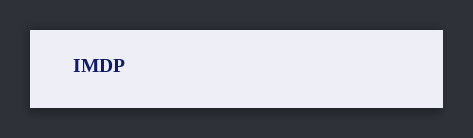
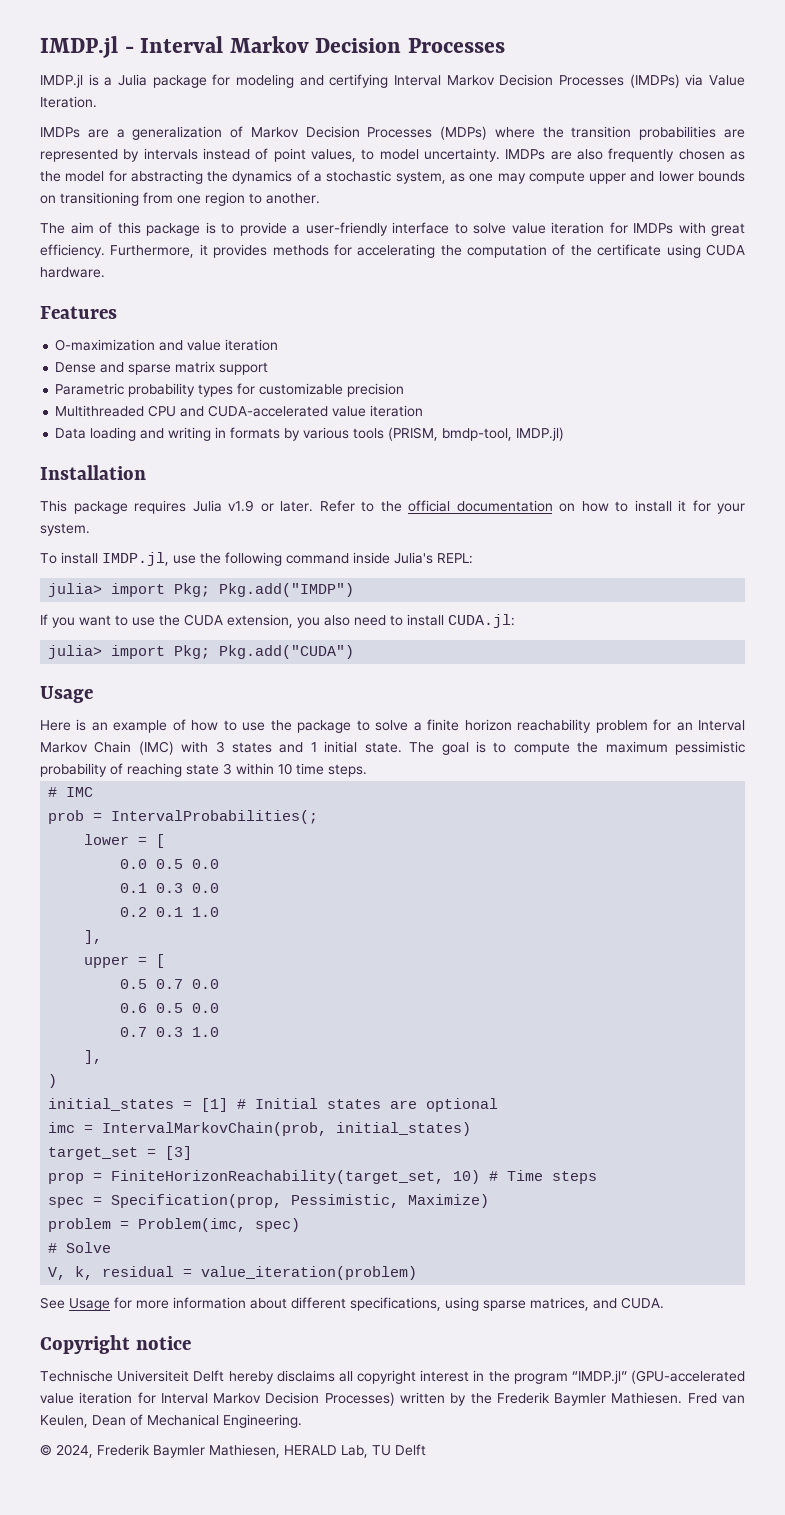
- IMDP
+ IMDP.jl - Interval Markov Decision Processes
+ IMDP.jl is a Julia package for modeling and certifying Interval Markov Decision Processes (IMDPs) via Value Iteration.
+ IMDPs are a generalization of Markov Decision Processes (MDPs) where the transition probabilities are represented by intervals instead of point values, to model uncertainty. IMDPs are also frequently chosen as the model for abstracting the dynamics of a stochastic system, as one may compute upper and lower bounds on transitioning from one region to another.
+ The aim of this package is to provide a user-friendly interface to solve value iteration for IMDPs with great efficiency. Furthermore, it provides methods for accelerating the computation of the certificate using CUDA hardware.
+ Features
+ O-maximization and value iteration
+ Dense and sparse matrix support
+ Parametric probability types for customizable precision
+ Multithreaded CPU and CUDA-accelerated value iteration
+ Data loading and writing in formats by various tools (PRISM, bmdp-tool, IMDP.jl)
+ Installation
+ This package requires Julia v1.9 or later. Refer to the official documentation on how to install it for your system.
+ To install IMDP.jl, use the following command inside Julia's REPL:
+ julia> import Pkg; Pkg.add("IMDP")
+ If you want to use the CUDA extension, you also need to install CUDA.jl:
+ julia> import Pkg; Pkg.add("CUDA")
+ Usage
+ Here is an example of how to use the package to solve a finite horizon reachability problem for an Interval Markov Chain (IMC) with 3 states and 1 initial state. The goal is to compute the maximum pessimistic probability of reaching state 3 within 10 time steps.
+ # IMC
+ prob = IntervalProbabilities(;
+ lower = [
+ 0.0 0.5 0.0
+ 0.1 0.3 0.0
+ 0.2 0.1 1.0
+ ],
+ upper = [
+ 0.5 0.7 0.0
+ 0.6 0.5 0.0
+ 0.7 0.3 1.0
+ ],
+ )
+ initial_states = [1] # Initial states are optional
+ imc = IntervalMarkovChain(prob, initial_states)
+ target_set = [3]
+ prop = FiniteHorizonReachability(target_set, 10) # Time steps
+ spec = Specification(prop, Pessimistic, Maximize)
+ problem = Problem(imc, spec)
+ # Solve
+ V, k, residual = value_iteration(problem)
+ See Usage for more information about different specifications, using sparse matrices, and CUDA.
+ Copyright notice
+ Technische Universiteit Delft hereby disclaims all copyright interest in the program “IMDP.jl” (GPU-accelerated value iteration for Interval Markov Decision Processes) written by the Frederik Baymler Mathiesen. Fred van Keulen, Dean of Mechanical Engineering.
+ © 2024, Frederik Baymler Mathiesen, HERALD Lab, TU Delft

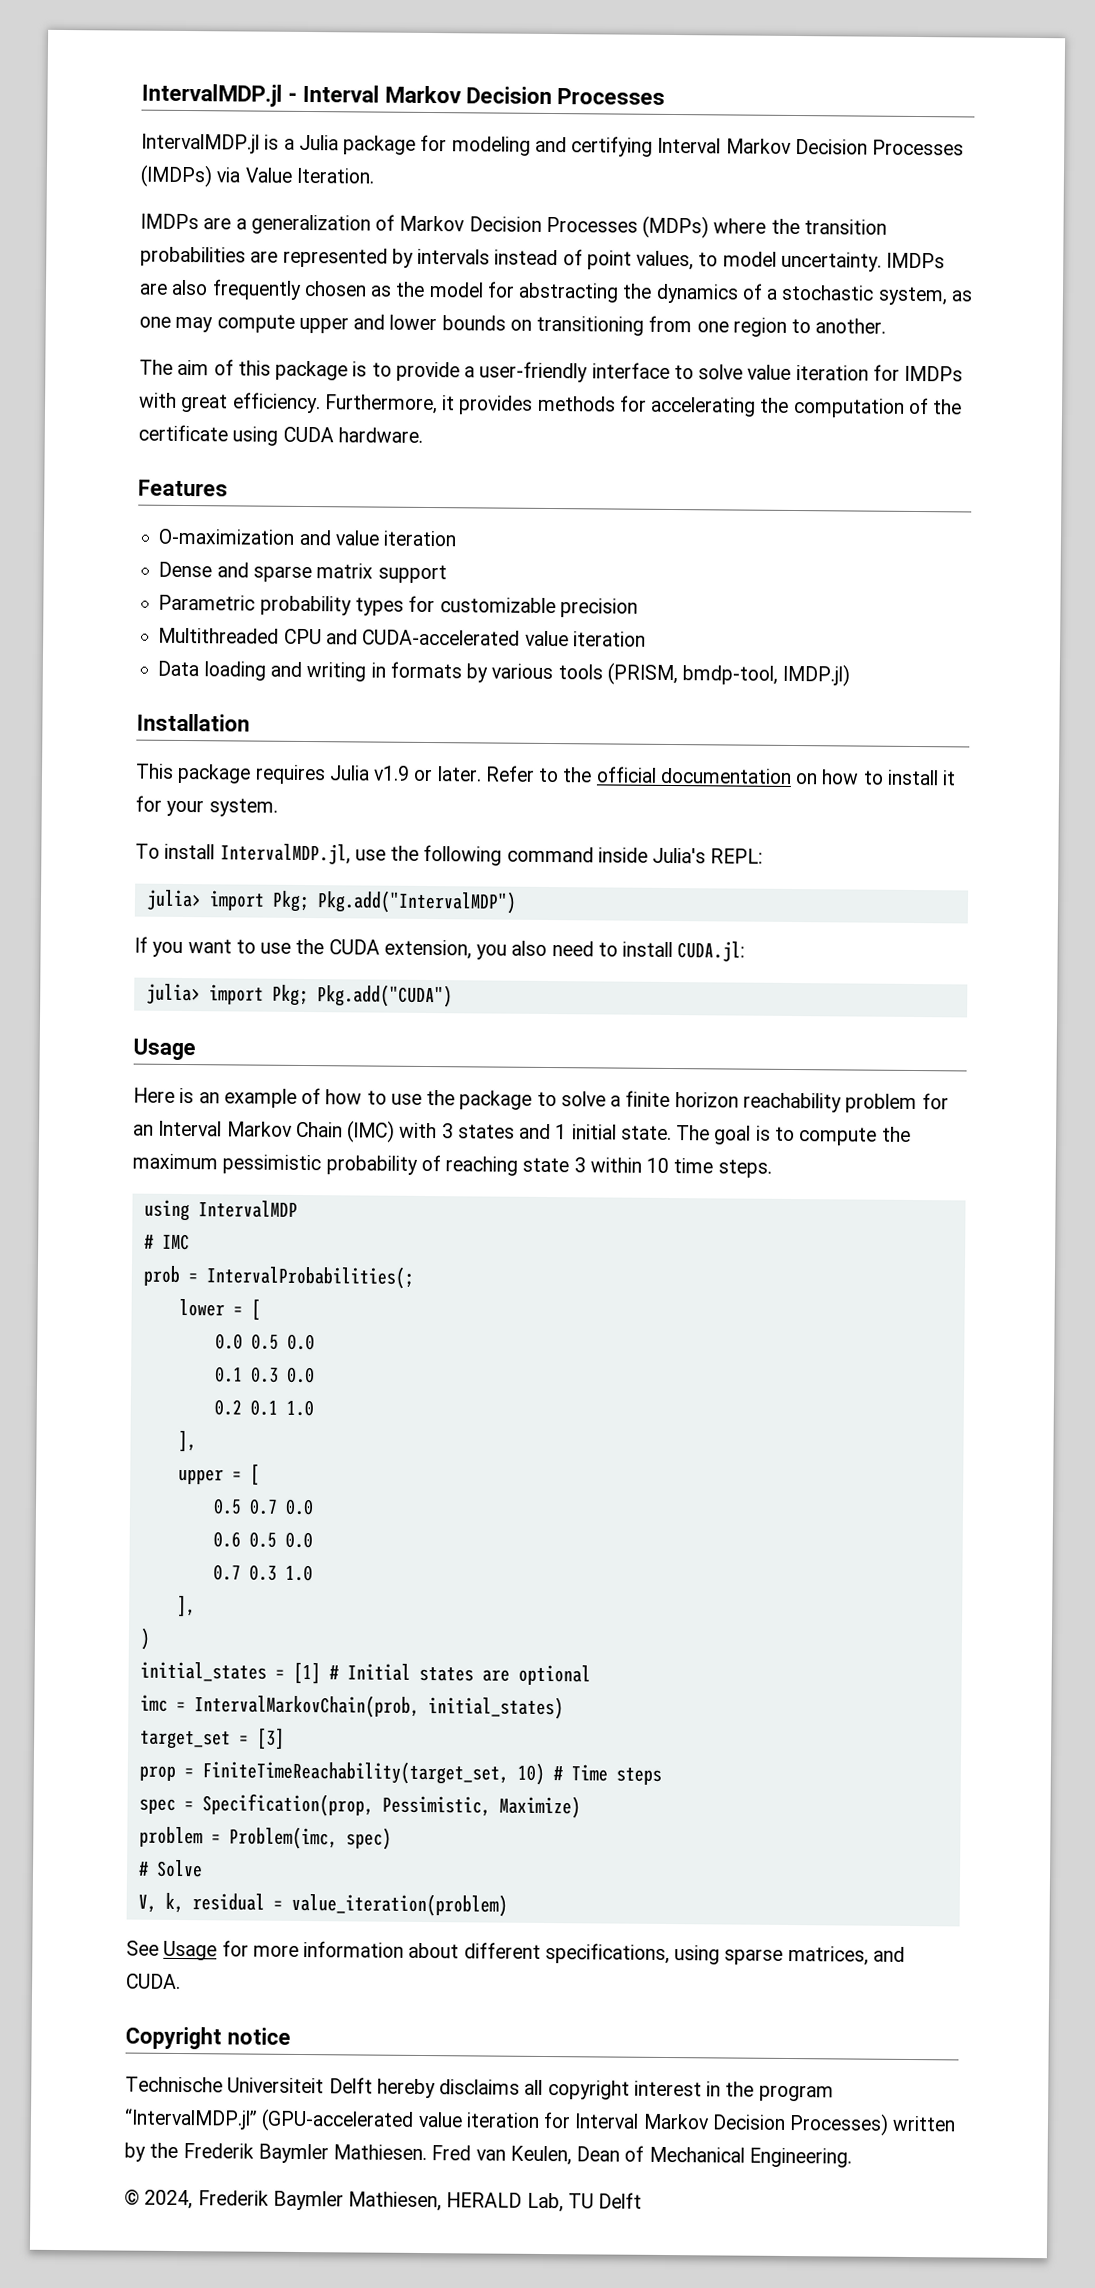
- IMDP.jl - Interval Markov Decision Processes
+ IntervalMDP.jl - Interval Markov Decision Processes
- IMDP.jl is a Julia package for modeling and certifying Interval Markov Decision Processes (IMDPs) via Value Iteration.
+ IntervalMDP.jl is a Julia package for modeling and certifying Interval Markov Decision Processes (IMDPs) via Value Iteration.
- To install IMDP.jl, use the following command inside Julia's REPL:
+ To install IntervalMDP.jl, use the following command inside Julia's REPL:
- julia> import Pkg; Pkg.add("IMDP")
+ julia> import Pkg; Pkg.add("IntervalMDP")
+ using IntervalMDP
- prop = FiniteHorizonReachability(target_set, 10) # Time steps
+ prop = FiniteTimeReachability(target_set, 10) # Time steps
- Technische Universiteit Delft hereby disclaims all copyright interest in the program “IMDP.jl” (GPU-accelerated value iteration for Interval Markov Decision Processes) written by the Frederik Baymler Mathiesen.
+ Technische Universiteit Delft hereby disclaims all copyright interest in the program “IntervalMDP.jl” (GPU-accelerated value iteration for Interval Markov Decision Processes) written by the Frederik Baymler Mathiesen.

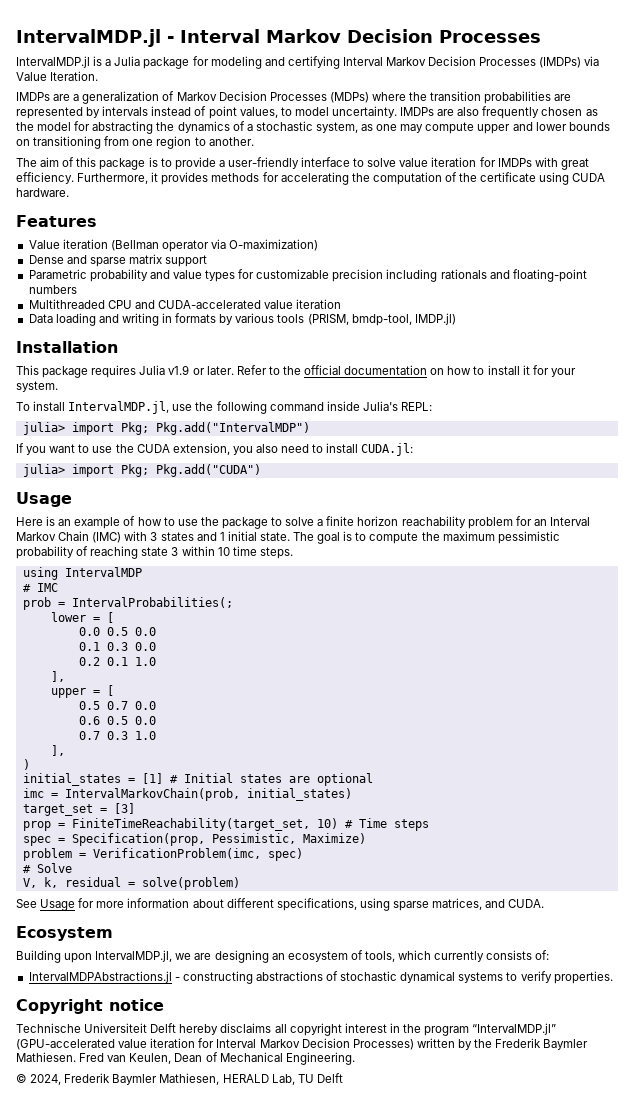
- O-maximization and value iteration
+ Value iteration (Bellman operator via O-maximization)
- Parametric probability types for customizable precision
+ Parametric probability and value types for customizable precision including rationals and floating-point numbers
- problem = Problem(imc, spec)
+ problem = VerificationProblem(imc, spec)
- V, k, residual = value_iteration(problem)
+ V, k, residual = solve(problem)
+ Ecosystem
+ Building upon IntervalMDP.jl, we are designing an ecosystem of tools, which currently consists of:
+ IntervalMDPAbstractions.jl - constructing abstractions of stochastic dynamical systems to verify properties.

